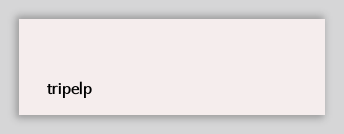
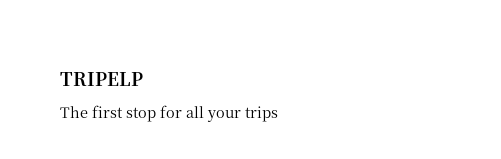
- tripelp
+ TRIPELP
+ The first stop for all your trips

